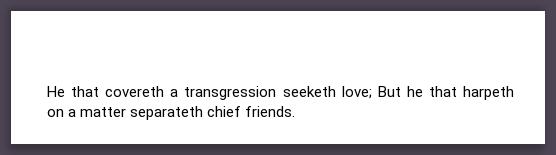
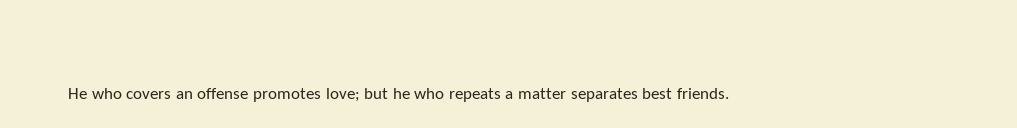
- He that covereth a transgression seeketh love; But he that harpeth on a matter separateth chief friends.
+ He who covers an offense promotes love; but he who repeats a matter separates best friends.

